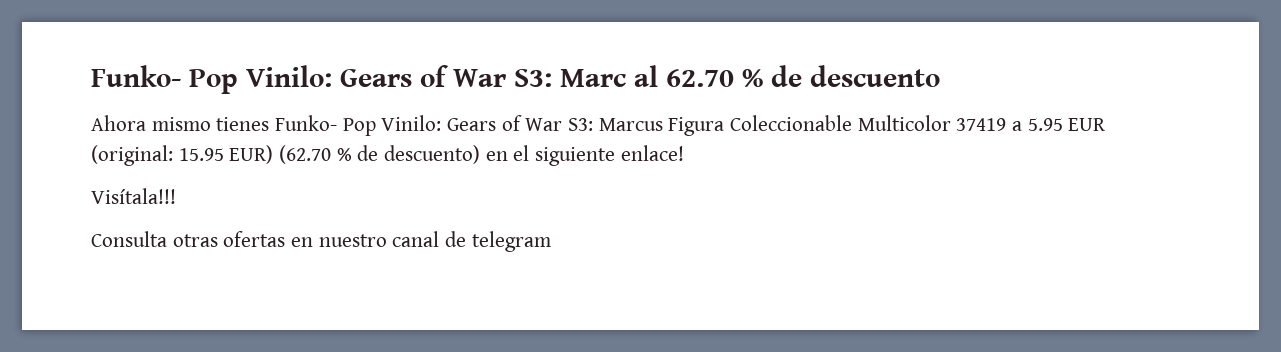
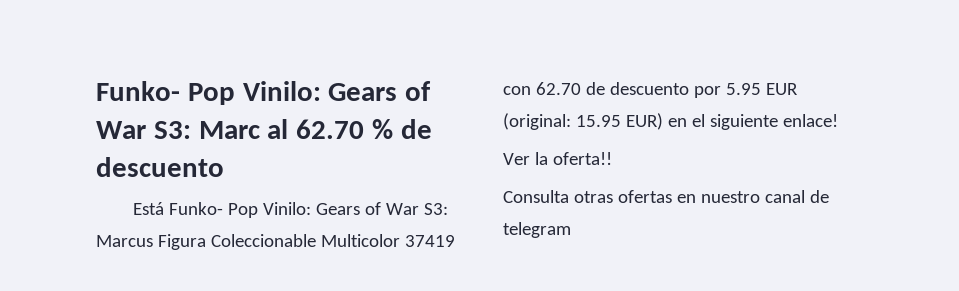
- Ahora mismo tienes Funko- Pop Vinilo: Gears of War S3: Marcus Figura Coleccionable Multicolor 37419 a 5.95 EUR (original: 15.95 EUR) (62.70 % de descuento) en el siguiente enlace!
+ Está Funko- Pop Vinilo: Gears of War S3: Marcus Figura Coleccionable Multicolor 37419 con 62.70 de descuento por 5.95 EUR (original: 15.95 EUR) en el siguiente enlace!
- Visítala!!!
+ Ver la oferta!!

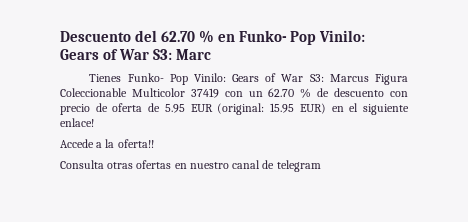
- Funko- Pop Vinilo: Gears of War S3: Marc al 62.70 % de descuento
- Está Funko- Pop Vinilo: Gears of War S3: Marcus Figura Coleccionable Multicolor 37419 con 62.70 de descuento por 5.95 EUR (original: 15.95 EUR) en el siguiente enlace!
+ Descuento del 62.70 % en Funko- Pop Vinilo: Gears of War S3: Marc
+ Tienes Funko- Pop Vinilo: Gears of War S3: Marcus Figura Coleccionable Multicolor 37419 con un 62.70 % de descuento con precio de oferta de 5.95 EUR (original: 15.95 EUR) en el siguiente enlace!
- Ver la oferta!!
+ Accede a la oferta!!

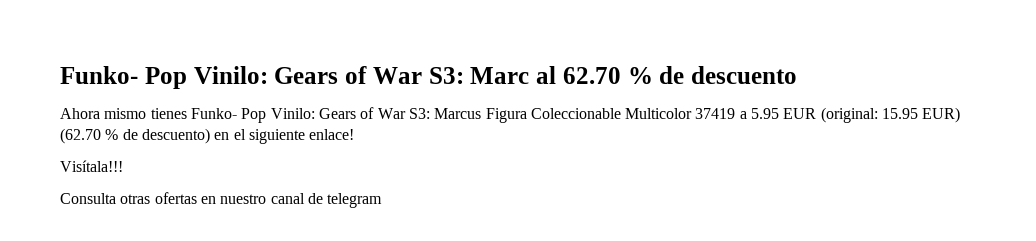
- Descuento del 62.70 % en Funko- Pop Vinilo: Gears of War S3: Marc
- Tienes Funko- Pop Vinilo: Gears of War S3: Marcus Figura Coleccionable Multicolor 37419 con un 62.70 % de descuento con precio de oferta de 5.95 EUR (original: 15.95 EUR) en el siguiente enlace!
+ Funko- Pop Vinilo: Gears of War S3: Marc al 62.70 % de descuento
+ Ahora mismo tienes Funko- Pop Vinilo: Gears of War S3: Marcus Figura Coleccionable Multicolor 37419 a 5.95 EUR (original: 15.95 EUR) (62.70 % de descuento) en el siguiente enlace!
- Accede a la oferta!!
+ Visítala!!!

